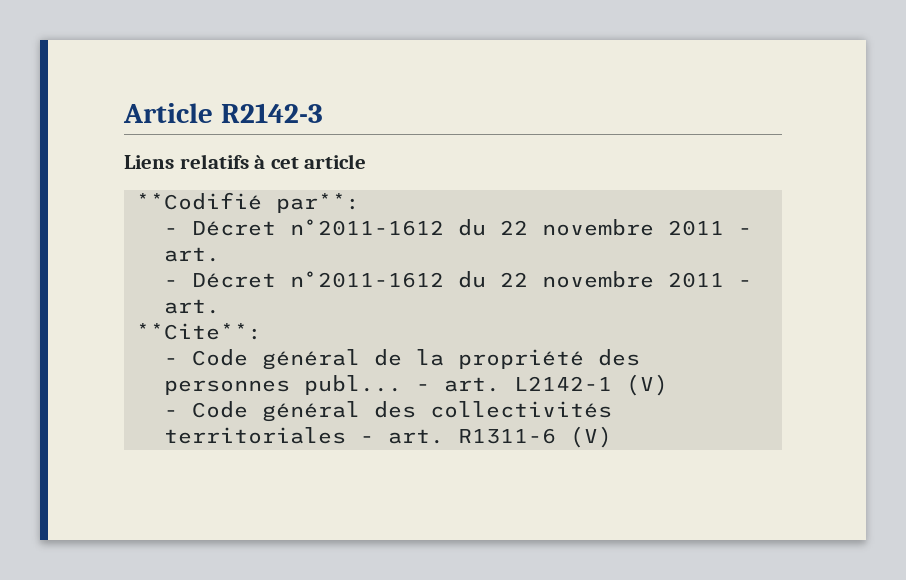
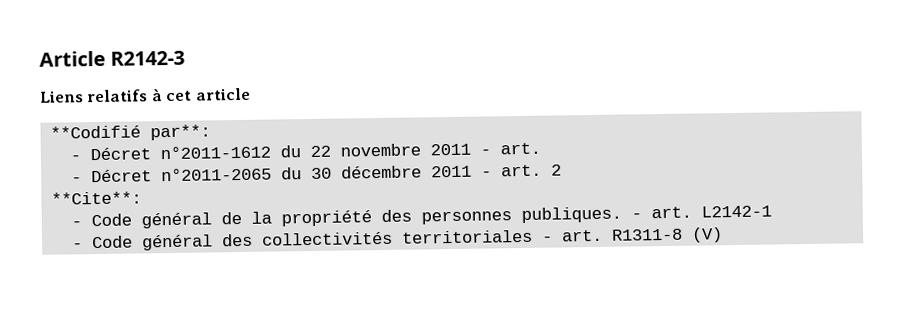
  **Codifié par**:
  - Décret n°2011-1612 du 22 novembre 2011 - art.
- - Décret n°2011-1612 du 22 novembre 2011 - art.
+ - Décret n°2011-2065 du 30 décembre 2011 - art. 2
- - Code général de la propriété des personnes publ...
+ - Code général de la propriété des personnes publiques.
- - art. L2142-1 (V)
+ - art. L2142-1
- - Code général des collectivités territoriales - art. R1311-6 (V)
+ - Code général des collectivités territoriales - art. R1311-8 (V)

